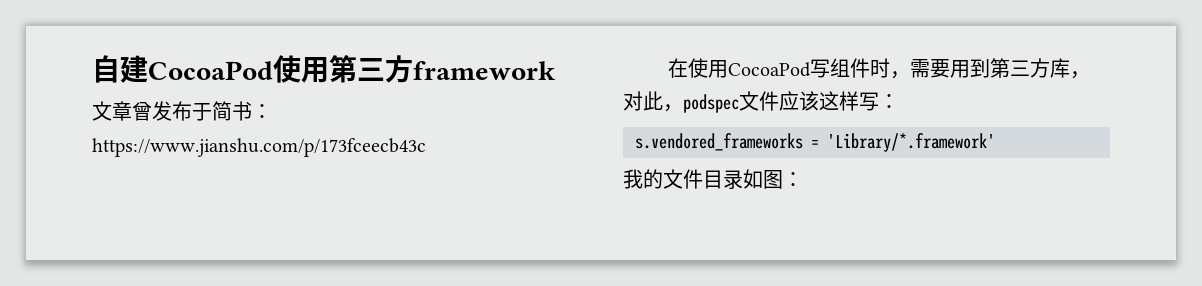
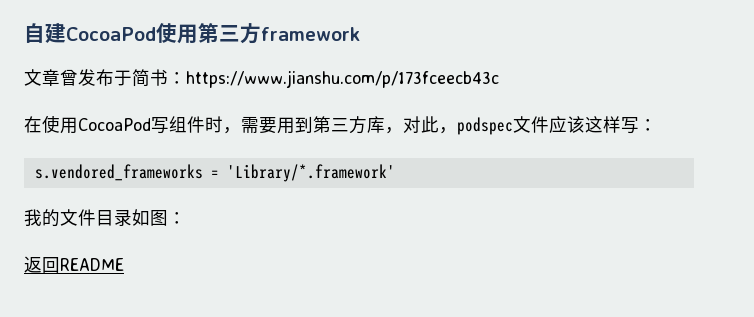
+ 返回README

